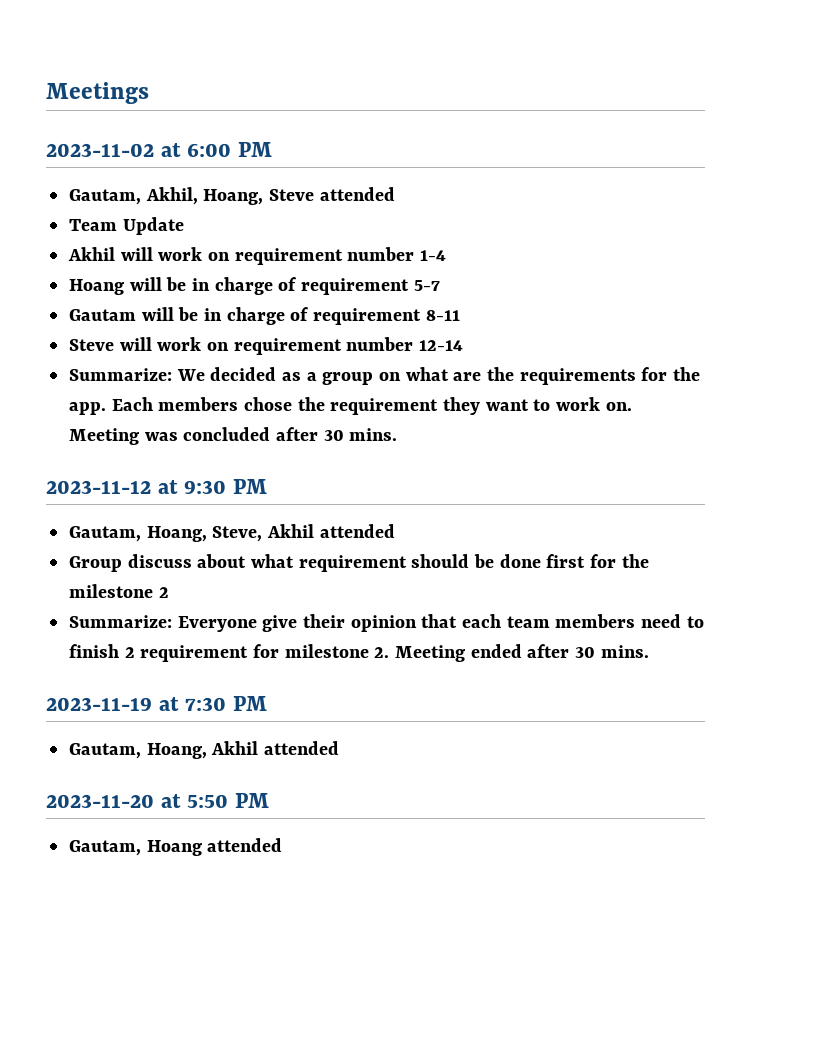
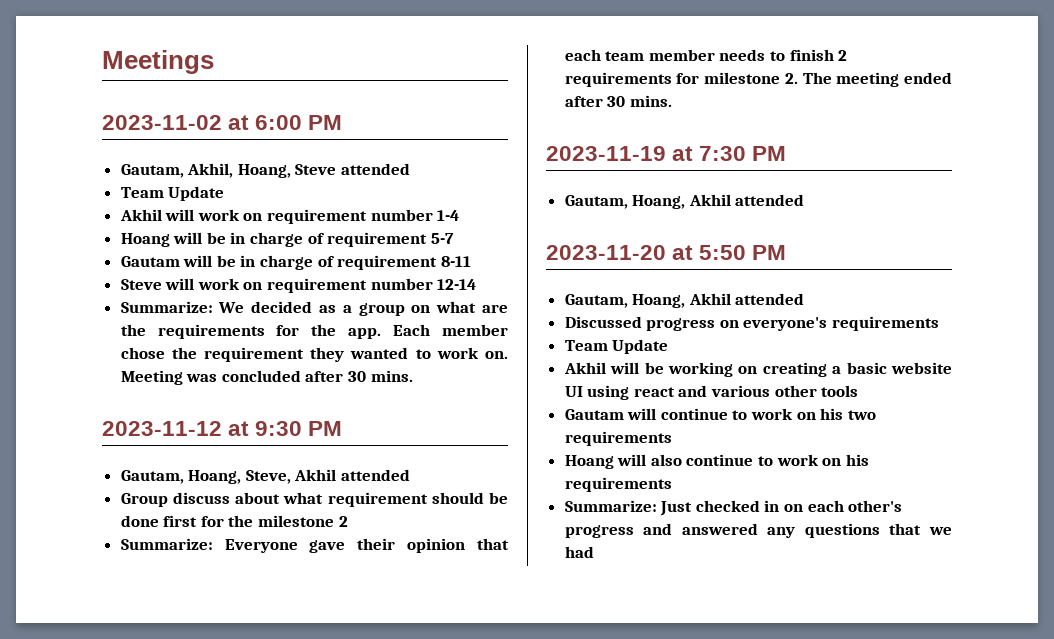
- Each members chose the requirement they want to work on.
+ Each member chose the requirement they wanted to work on.
- Summarize: Everyone give their opinion that each team members need to finish 2 requirement for milestone 2. Meeting ended after 30 mins.
+ Summarize: Everyone gave their opinion that each team member needs to finish 2 requirements for milestone 2. The meeting ended after 30 mins.
  2023-11-20 at 5:50 PM
- Gautam, Hoang attended
+ Gautam, Hoang, Akhil attended
+ Discussed progress on everyone's requirements
+ Team Update
+ Akhil will be working on creating a basic website UI using react and various other tools
+ Gautam will continue to work on his two requirements
+ Hoang will also continue to work on his requirements
+ Summarize: Just checked in on each other's progress and answered any questions that we had

